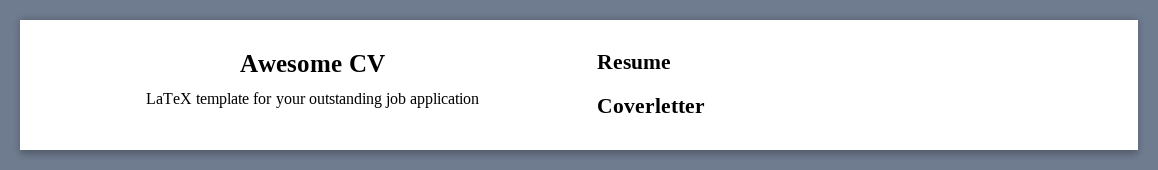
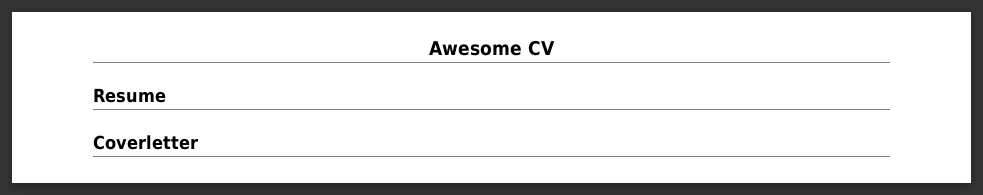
- LaTeX template for your outstanding job application

